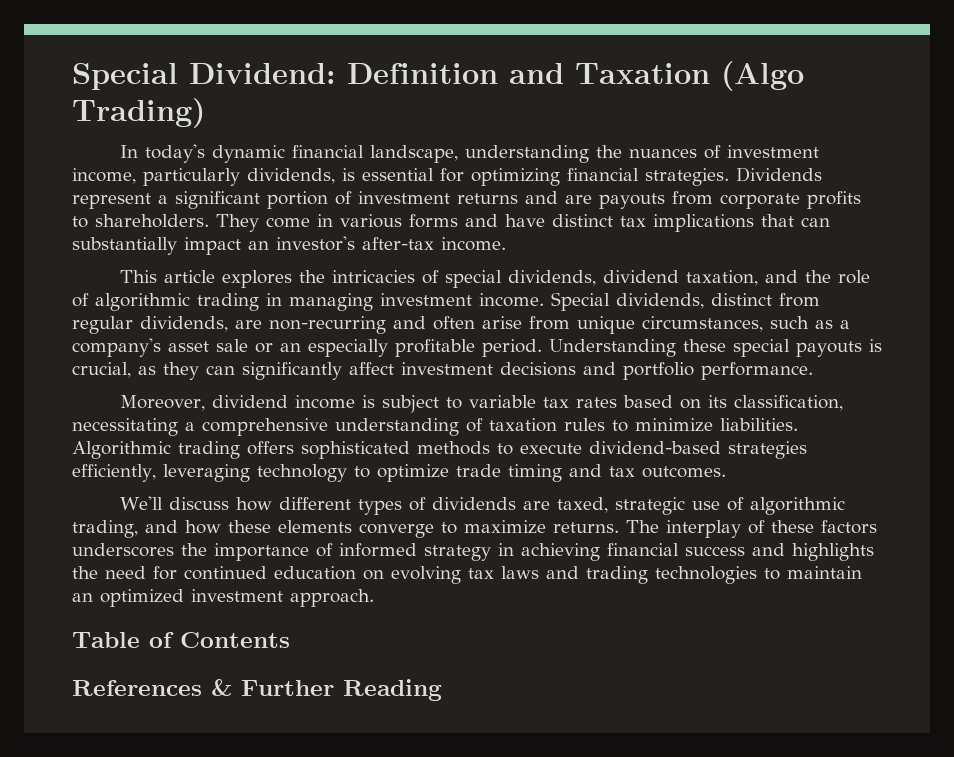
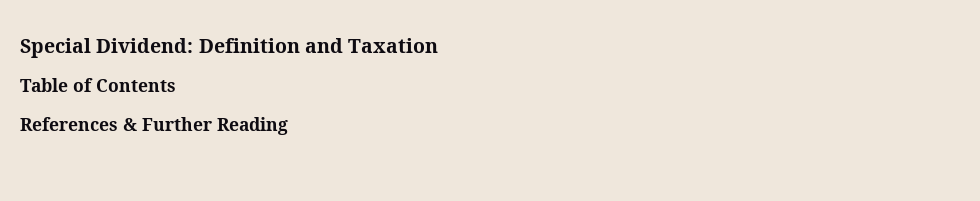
- Special Dividend: Definition and Taxation (Algo Trading)
- In today's dynamic financial landscape, understanding the nuances of investment income, particularly dividends, is essential for optimizing financial strategies. Dividends represent a significant portion of investment returns and are payouts from corporate profits to shareholders. They come in various forms and have distinct tax implications that can substantially impact an investor's after-tax income.
- This article explores the intricacies of special dividends, dividend taxation, and the role of algorithmic trading in managing investment income. Special dividends, distinct from regular dividends, are non-recurring and often arise from unique circumstances, such as a company's asset sale or an especially profitable period. Understanding these special payouts is crucial, as they can significantly affect investment decisions and portfolio performance.
- Moreover, dividend income is subject to variable tax rates based on its classification, necessitating a comprehensive understanding of taxation rules to minimize liabilities. Algorithmic trading offers sophisticated methods to execute dividend-based strategies efficiently, leveraging technology to optimize trade timing and tax outcomes.
- We'll discuss how different types of dividends are taxed, strategic use of algorithmic trading, and how these elements converge to maximize returns. The interplay of these factors underscores the importance of informed strategy in achieving financial success and highlights the need for continued education on evolving tax laws and trading technologies to maintain an optimized investment approach.
+ Special Dividend: Definition and Taxation

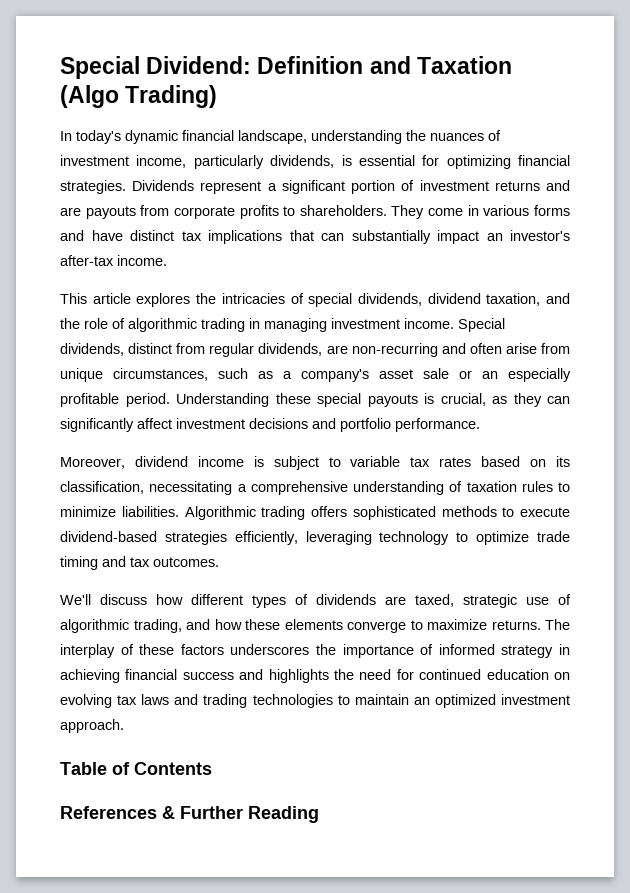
- Special Dividend: Definition and Taxation
+ Special Dividend: Definition and Taxation (Algo Trading)
+ In today's dynamic financial landscape, understanding the nuances of investment income, particularly dividends, is essential for optimizing financial strategies. Dividends represent a significant portion of investment returns and are payouts from corporate profits to shareholders. They come in various forms and have distinct tax implications that can substantially impact an investor's after-tax income.
+ This article explores the intricacies of special dividends, dividend taxation, and the role of algorithmic trading in managing investment income. Special dividends, distinct from regular dividends, are non-recurring and often arise from unique circumstances, such as a company's asset sale or an especially profitable period. Understanding these special payouts is crucial, as they can significantly affect investment decisions and portfolio performance.
+ Moreover, dividend income is subject to variable tax rates based on its classification, necessitating a comprehensive understanding of taxation rules to minimize liabilities. Algorithmic trading offers sophisticated methods to execute dividend-based strategies efficiently, leveraging technology to optimize trade timing and tax outcomes.
+ We'll discuss how different types of dividends are taxed, strategic use of algorithmic trading, and how these elements converge to maximize returns. The interplay of these factors underscores the importance of informed strategy in achieving financial success and highlights the need for continued education on evolving tax laws and trading technologies to maintain an optimized investment approach.

